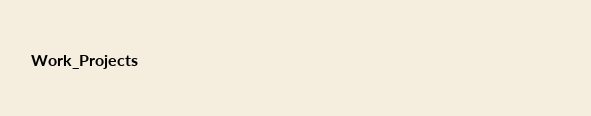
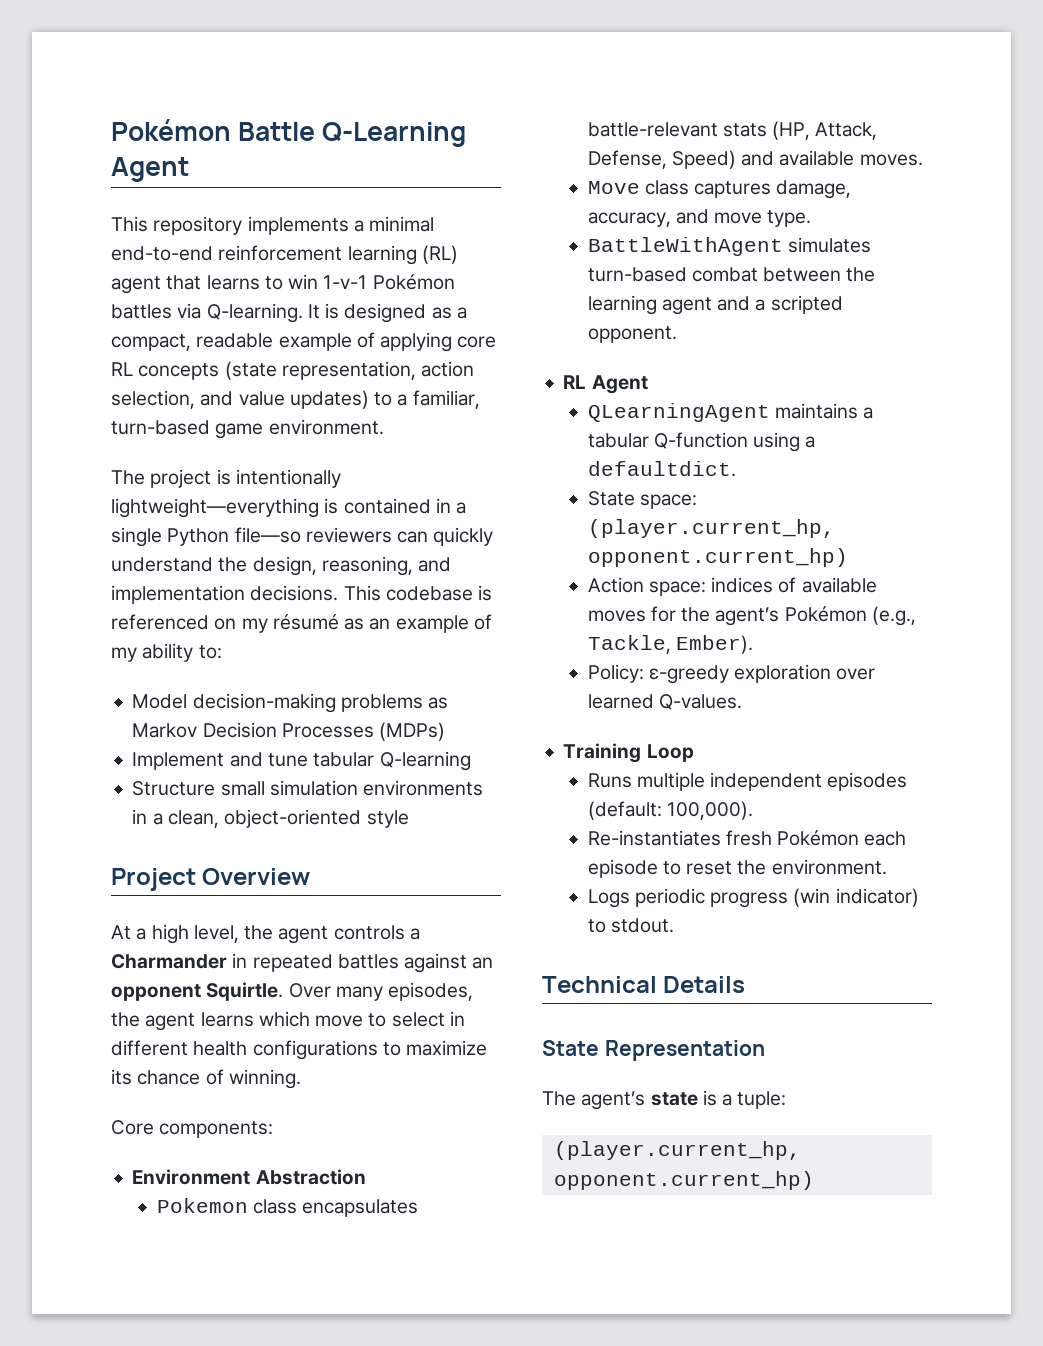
- Work_Projects
+ Pokémon Battle Q-Learning Agent
+ This repository implements a minimal end-to-end reinforcement learning (RL) agent that learns to win 1-v-1 Pokémon battles via Q-learning. It is designed as a compact, readable example of applying core RL concepts (state representation, action selection, and value updates) to a familiar, turn-based game environment.
+ The project is intentionally lightweight—everything is contained in a single Python file—so reviewers can quickly understand the design, reasoning, and implementation decisions. This codebase is referenced on my résumé as an example of my ability to:
+ Model decision-making problems as Markov Decision Processes (MDPs)
+ Implement and tune tabular Q-learning
+ Structure small simulation environments in a clean, object-oriented style
+ Project Overview
+ At a high level, the agent controls a Charmander in repeated battles against an opponent Squirtle. Over many episodes, the agent learns which move to select in different health configurations to maximize its chance of winning.
+ Core components:
+ Environment Abstraction
+ Pokemon class encapsulates battle-relevant stats (HP, Attack, Defense, Speed) and available moves.
+ Move class captures damage, accuracy, and move type.
+ BattleWithAgent simulates turn-based combat between the learning agent and a scripted opponent.
+ RL Agent
+ QLearningAgent maintains a tabular Q-function using a defaultdict.
+ State space: (player.current_hp, opponent.current_hp)
+ Action space: indices of available moves for the agent’s Pokémon (e.g., Tackle, Ember).
+ Policy: ε-greedy exploration over learned Q-values.
+ Training Loop
+ Runs multiple independent episodes (default: 100,000).
+ Re-instantiates fresh Pokémon each episode to reset the environment.
+ Logs periodic progress (win indicator) to stdout.
+ Technical Details
+ State Representation
+ The agent’s state is a tuple:
+ (player.current_hp, opponent.current_hp)

